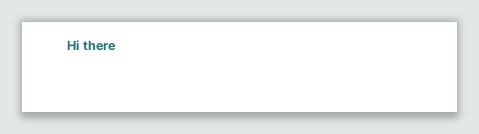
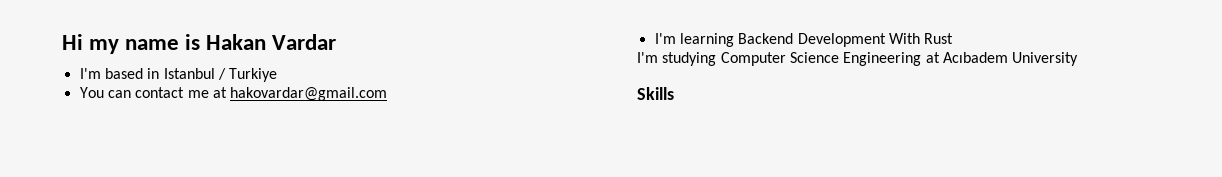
- Hi there
+ Hi my name is Hakan Vardar
+ I'm based in Istanbul / Turkiye
+ You can contact me at hakovardar@gmail.com
+ I'm learning Backend Development With Rust
+ I'm studying Computer Science Engineering at Acıbadem University
+ Skills

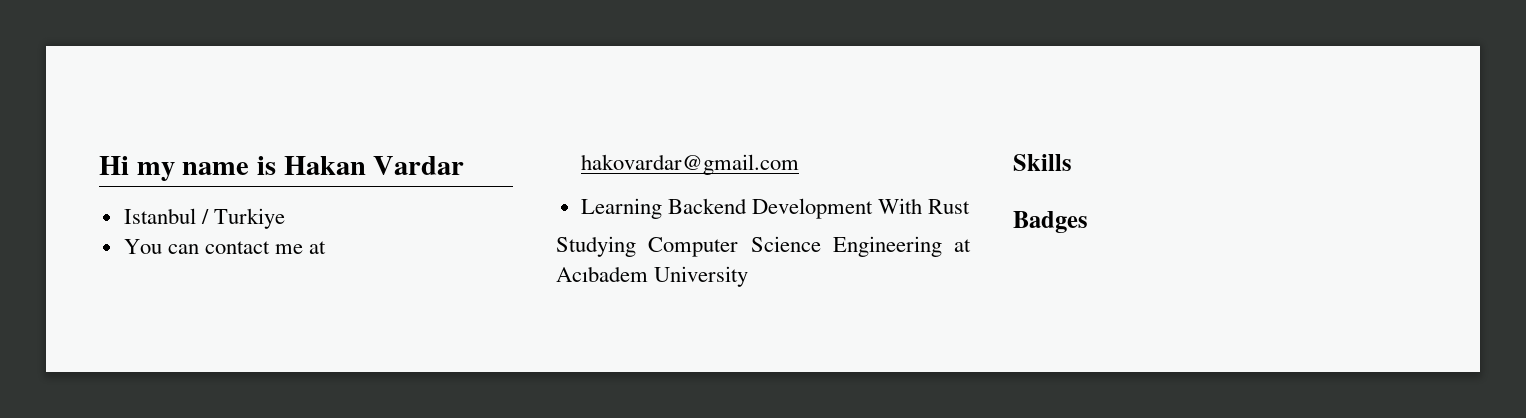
- I'm based in Istanbul / Turkiye
+ Istanbul / Turkiye
- I'm learning Backend Development With Rust
+ Learning Backend Development With Rust
- I'm studying Computer Science Engineering at Acıbadem University
+ Studying Computer Science Engineering at Acıbadem University
+ Badges

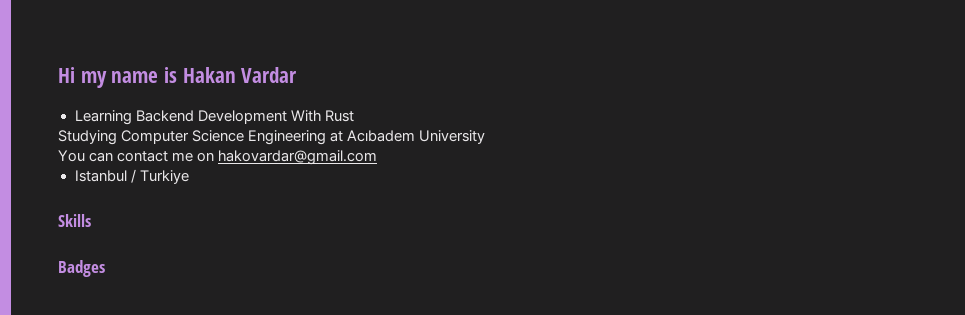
- Istanbul / Turkiye
- You can contact me at hakovardar@gmail.com
+ You can contact me on hakovardar@gmail.com
+ Istanbul / Turkiye

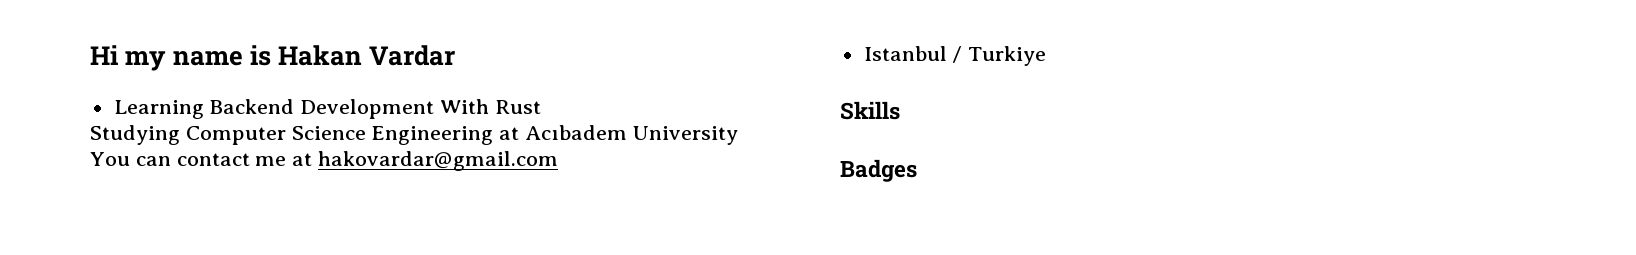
- You can contact me on hakovardar@gmail.com
+ You can contact me at hakovardar@gmail.com

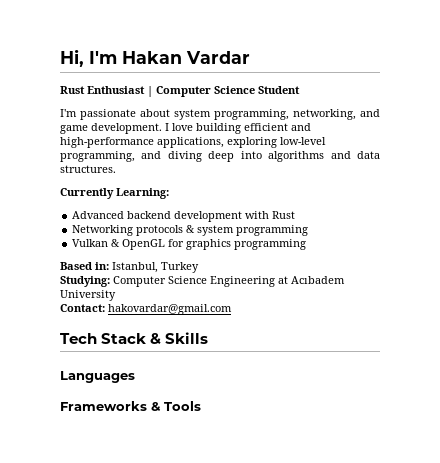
- Hi my name is Hakan Vardar
- Learning Backend Development With Rust
- Studying Computer Science Engineering at Acıbadem University
+ Hi, I'm Hakan Vardar
+ Rust Enthusiast | Computer Science Student
+ I'm passionate about system programming, networking, and game development. I love building efficient and high-performance applications, exploring low-level programming, and diving deep into algorithms and data structures.
+ Currently Learning:
+ Advanced backend development with Rust
+ Networking protocols & system programming
+ Vulkan & OpenGL for graphics programming
+ Based in: Istanbul, Turkey
+ Studying: Computer Science Engineering at Acıbadem University
- You can contact me at hakovardar@gmail.com
- Istanbul / Turkiye
- Skills
- Badges
+ Contact: hakovardar@gmail.com
+ Tech Stack & Skills
+ Languages
+ Frameworks & Tools

